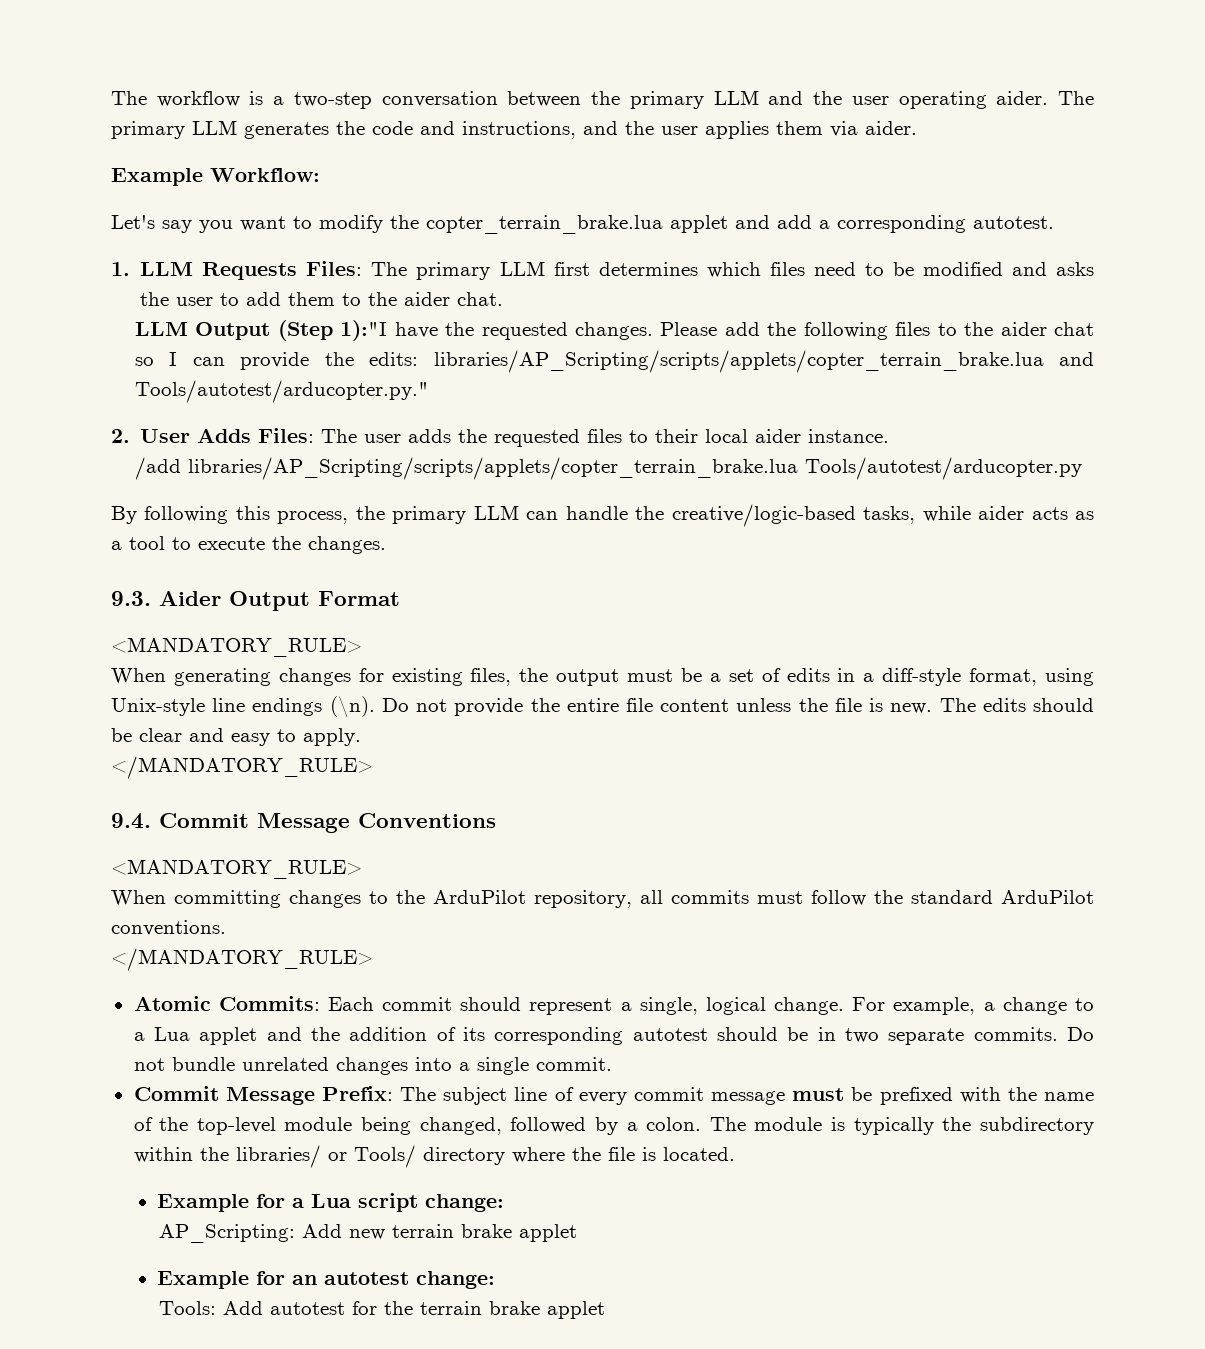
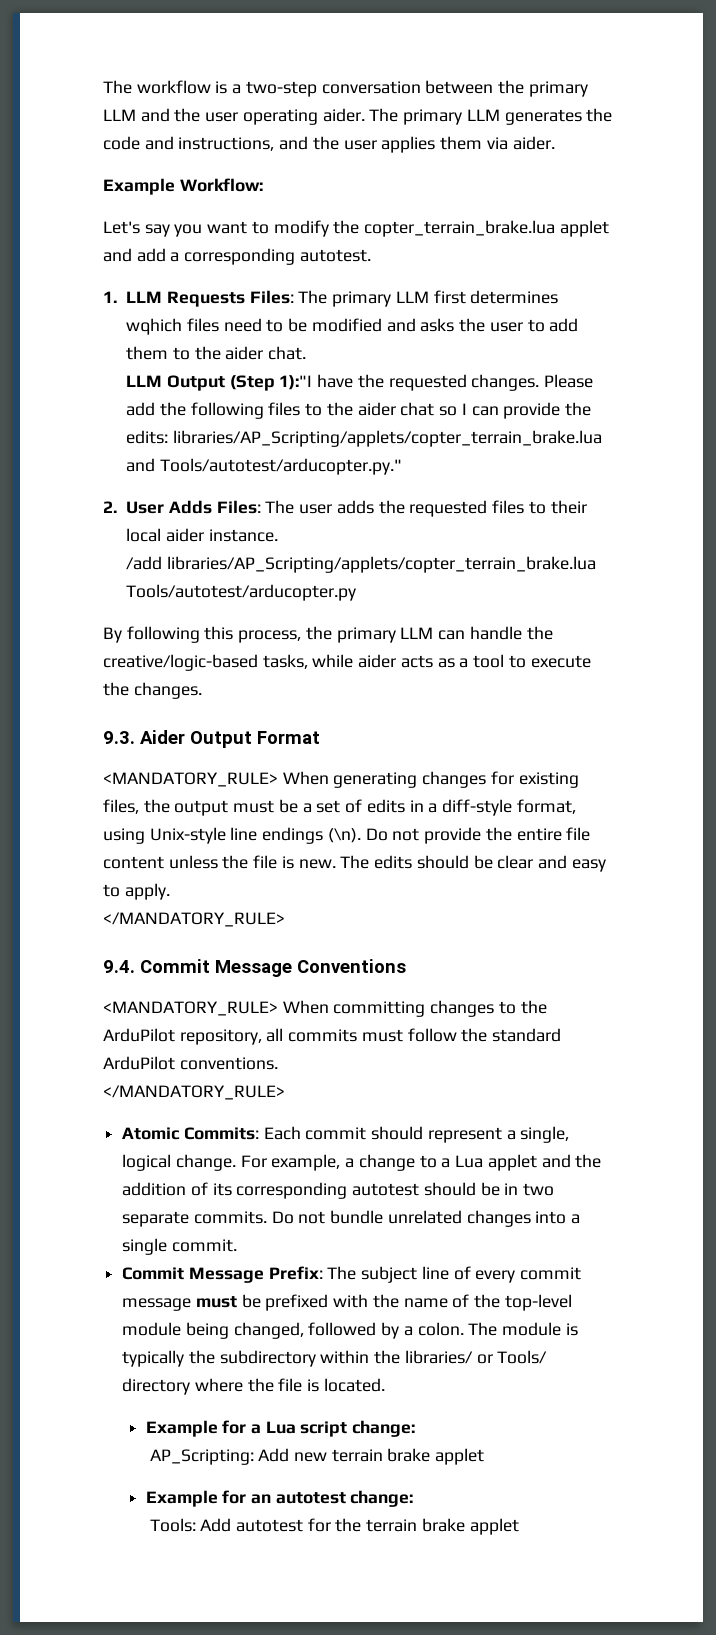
- 1. LLM Requests Files: The primary LLM first determines which files need to be modified and asks the user to add them to the aider chat.
+ 1. LLM Requests Files: The primary LLM first determines wqhich files need to be modified and asks the user to add them to the aider chat.
- Please add the following files to the aider chat so I can provide the edits: libraries/AP_Scripting/scripts/applets/copter_terrain_brake.lua and Tools/autotest/arducopter.py."
+ Please add the following files to the aider chat so I can provide the edits: libraries/AP_Scripting/applets/copter_terrain_brake.lua and Tools/autotest/arducopter.py."
- /add libraries/AP_Scripting/scripts/applets/copter_terrain_brake.lua Tools/autotest/arducopter.py
+ /add libraries/AP_Scripting/applets/copter_terrain_brake.lua Tools/autotest/arducopter.py
  9.3. Aider Output Format
- <MANDATORY_RULE>
- When generating changes for existing files, the output must be a set of edits in a diff-style format, using Unix-style line endings (\n).
+ <MANDATORY_RULE> When generating changes for existing files, the output must be a set of edits in a diff-style format, using Unix-style line endings (\n).
  9.4. Commit Message Conventions
- <MANDATORY_RULE>
- When committing changes to the ArduPilot repository, all commits must follow the standard ArduPilot conventions.
+ <MANDATORY_RULE> When committing changes to the ArduPilot repository, all commits must follow the standard ArduPilot conventions.

